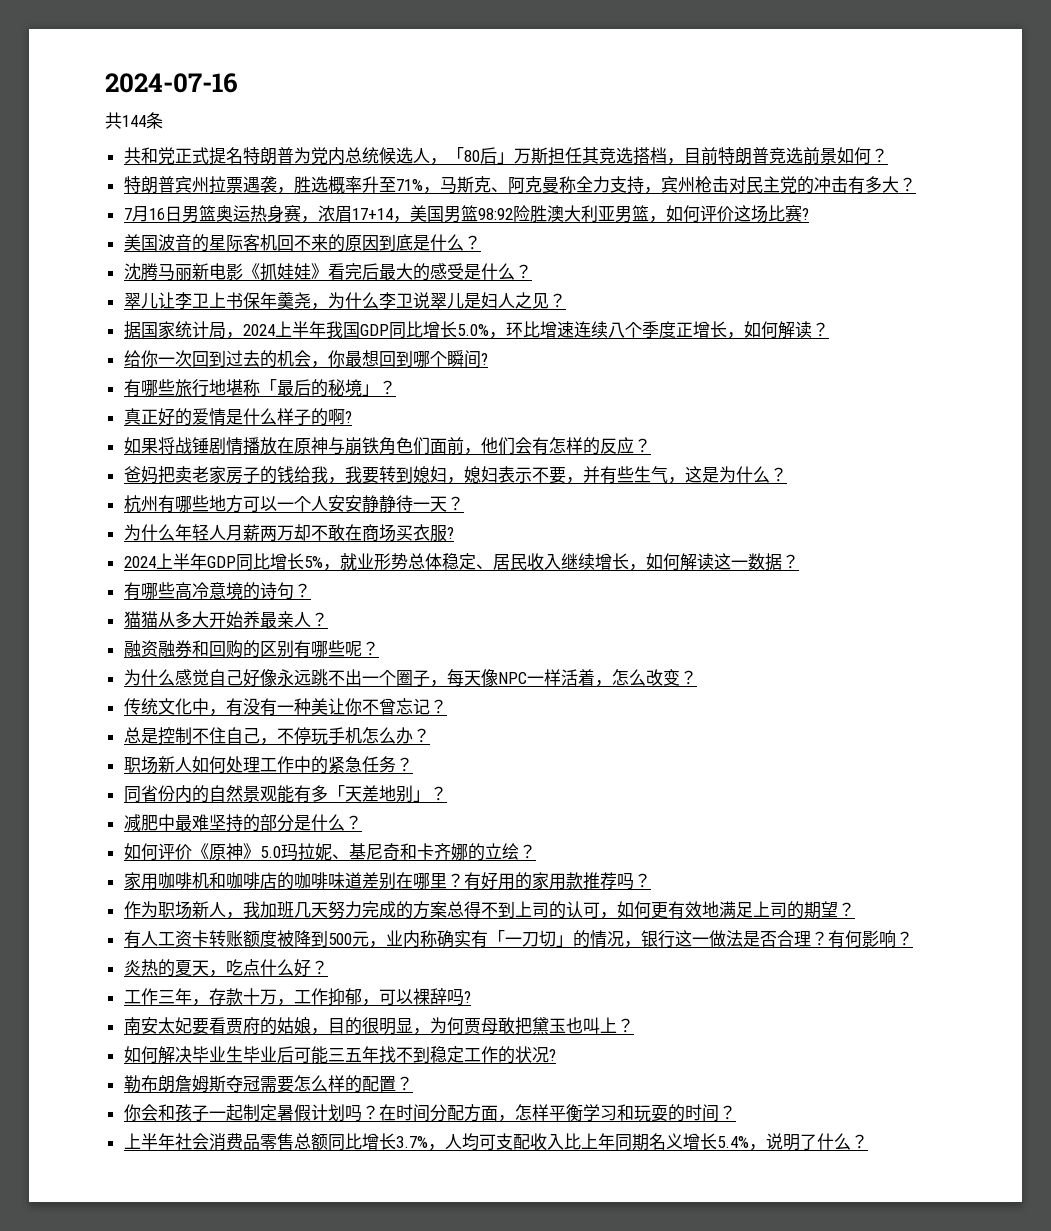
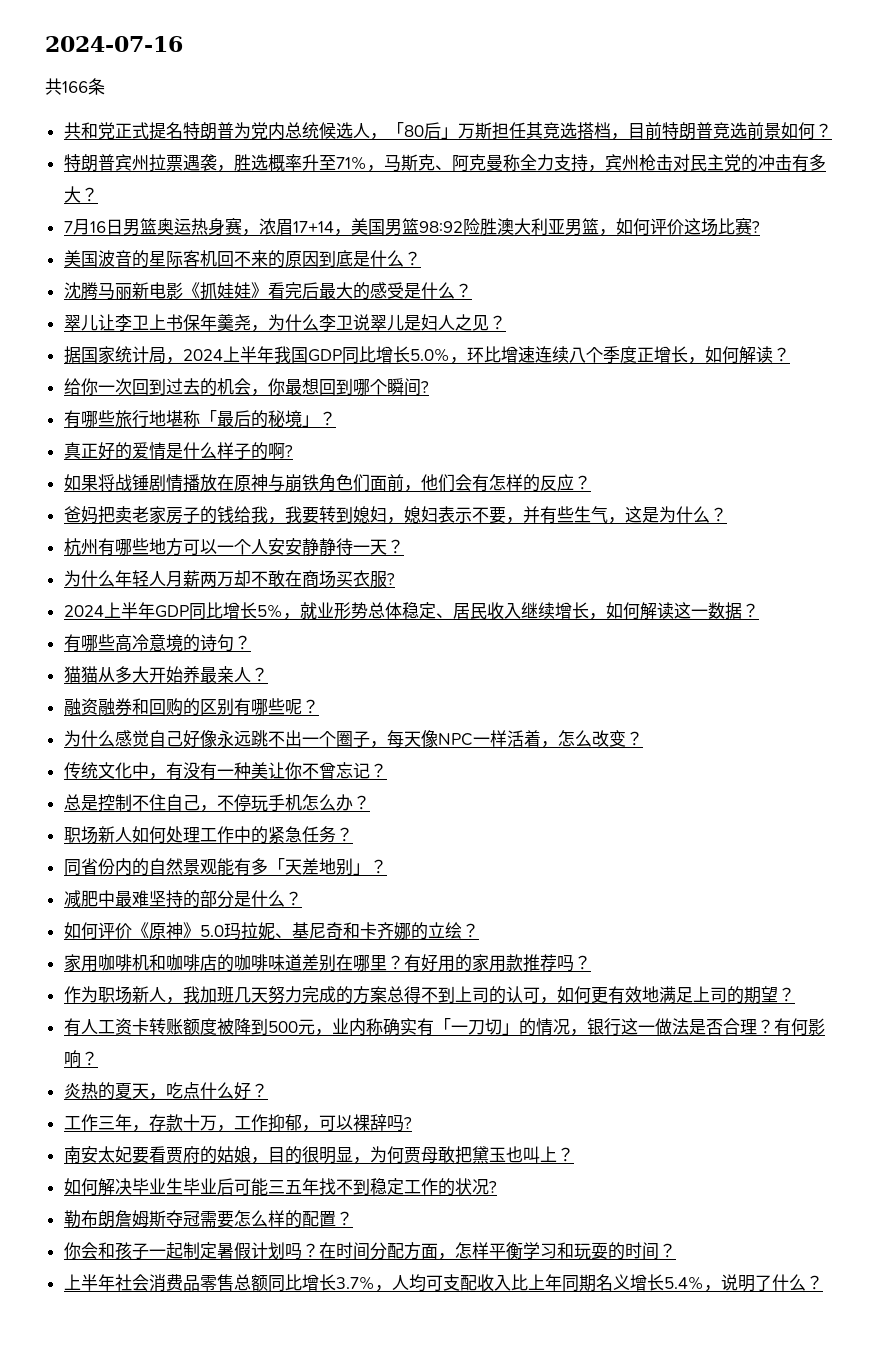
- 共144条
+ 共166条

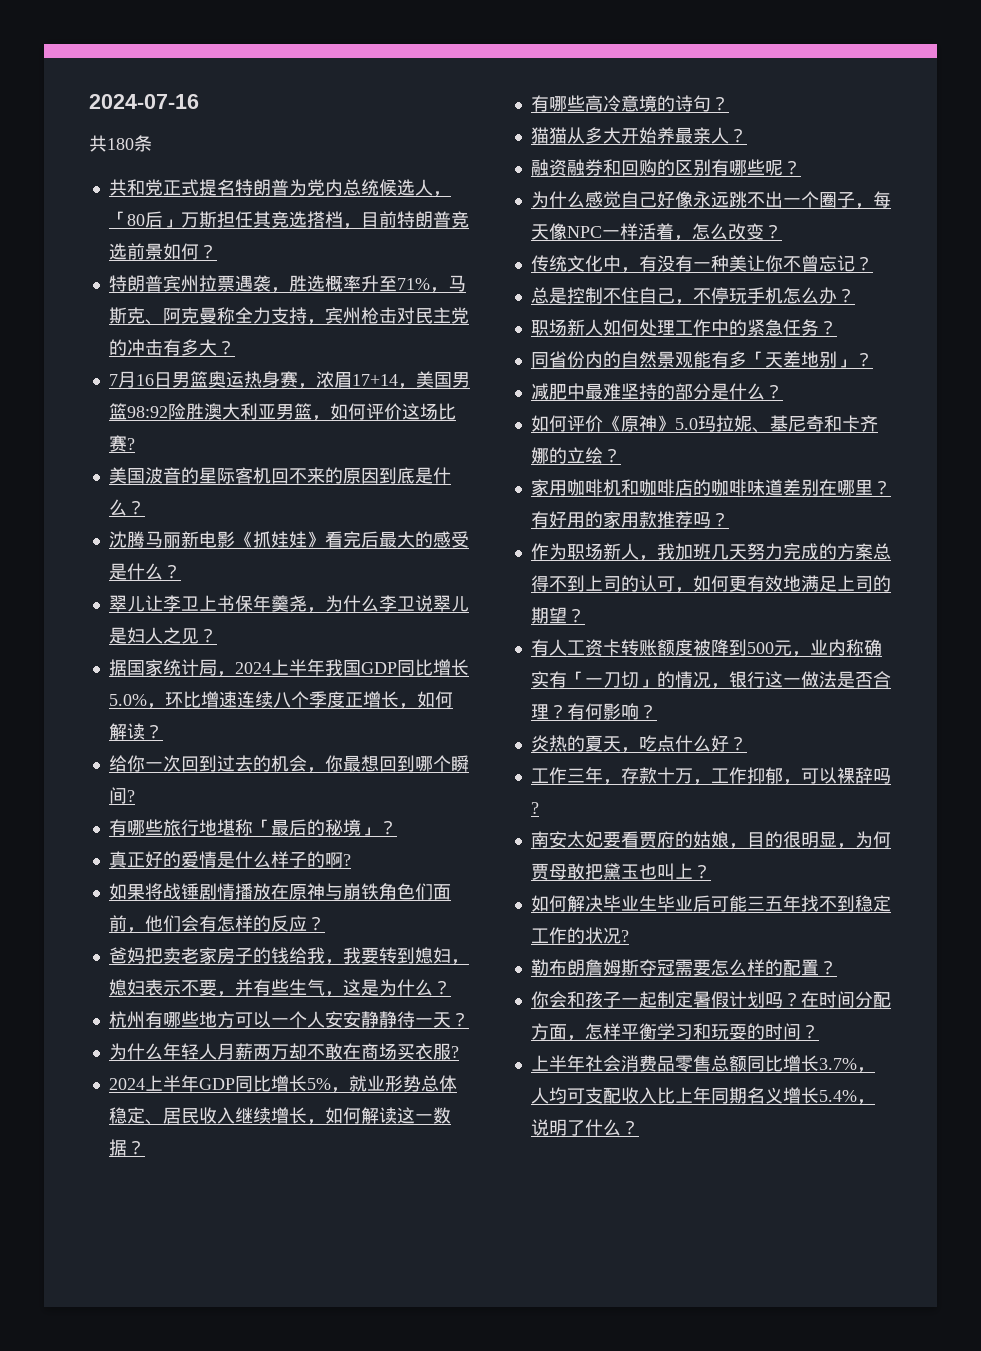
- 共166条
+ 共180条

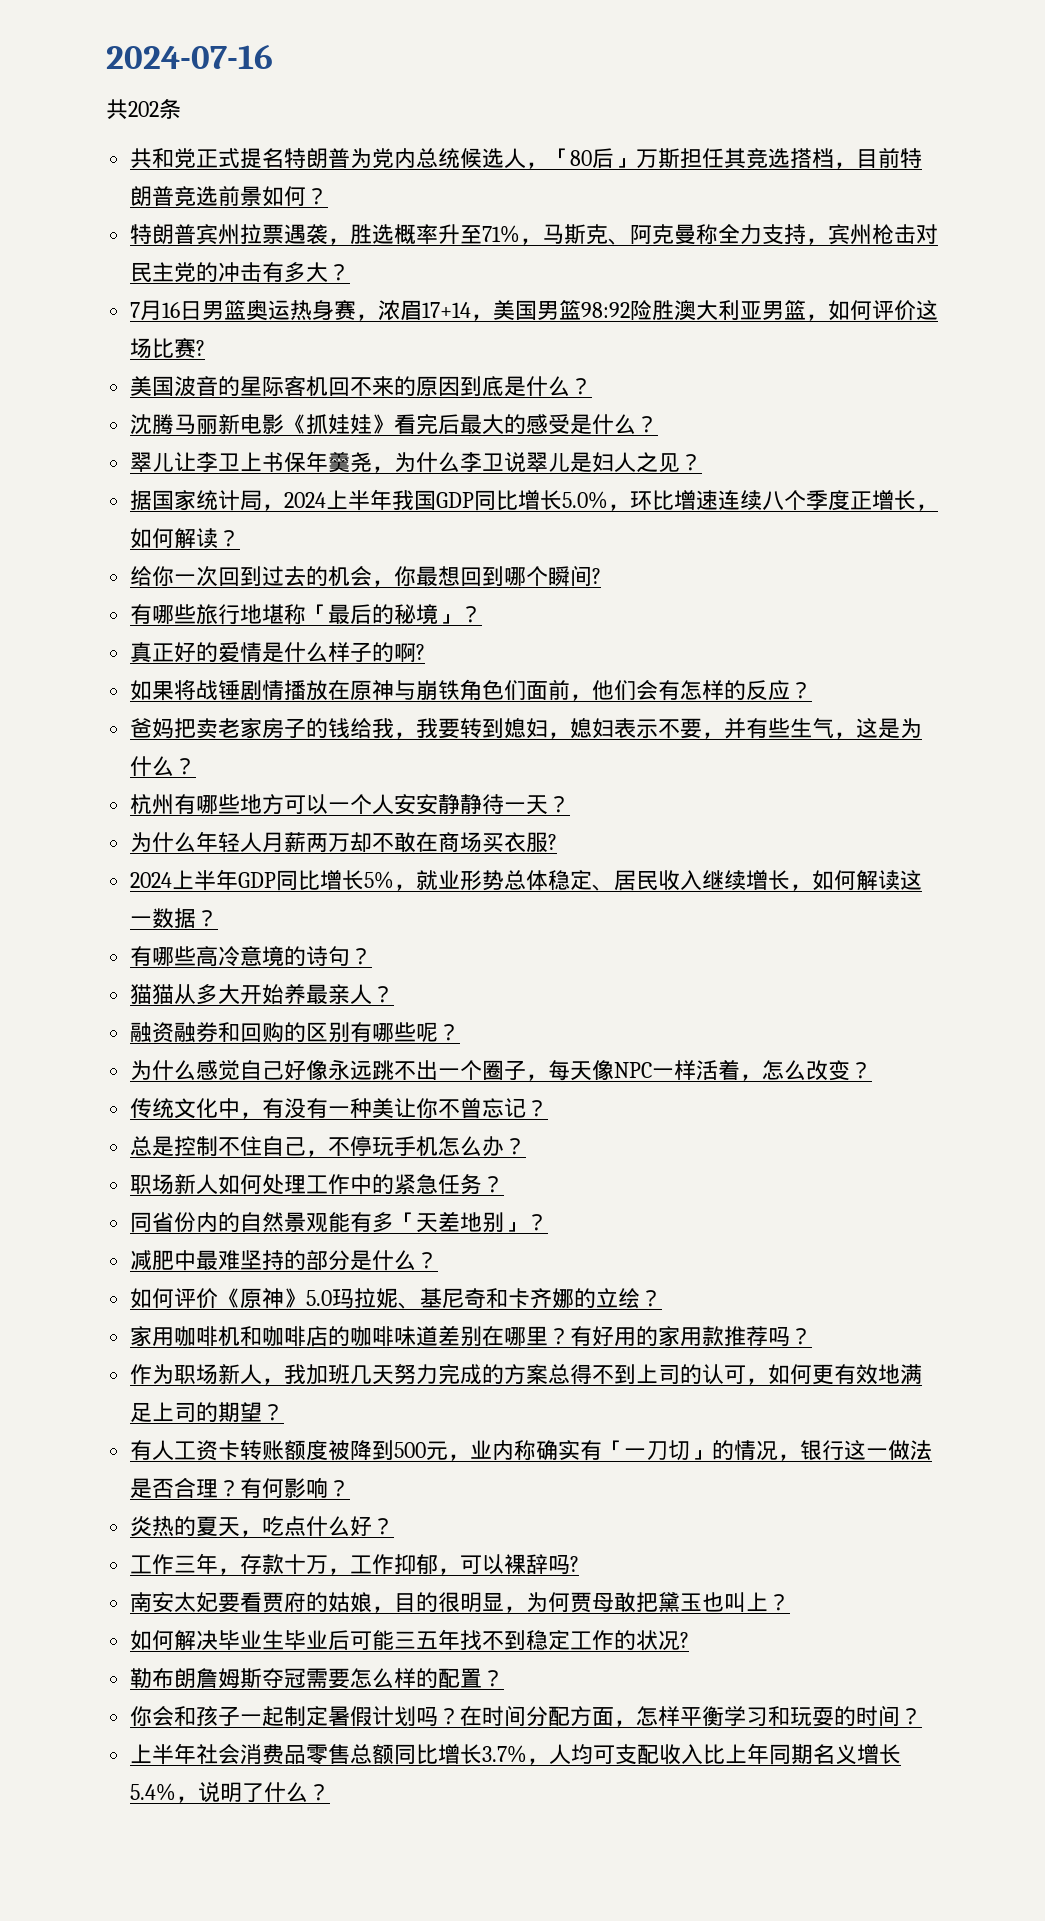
- 共180条
+ 共202条

